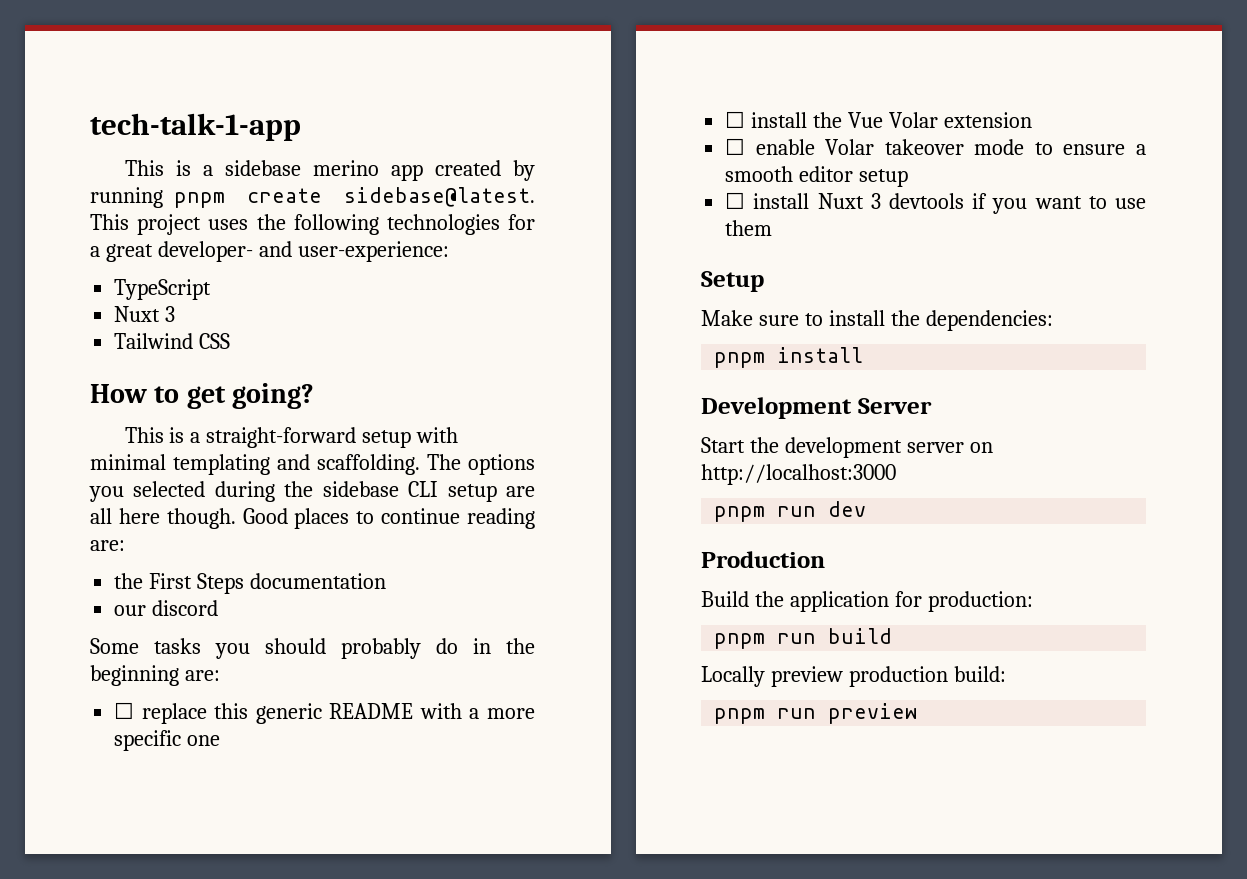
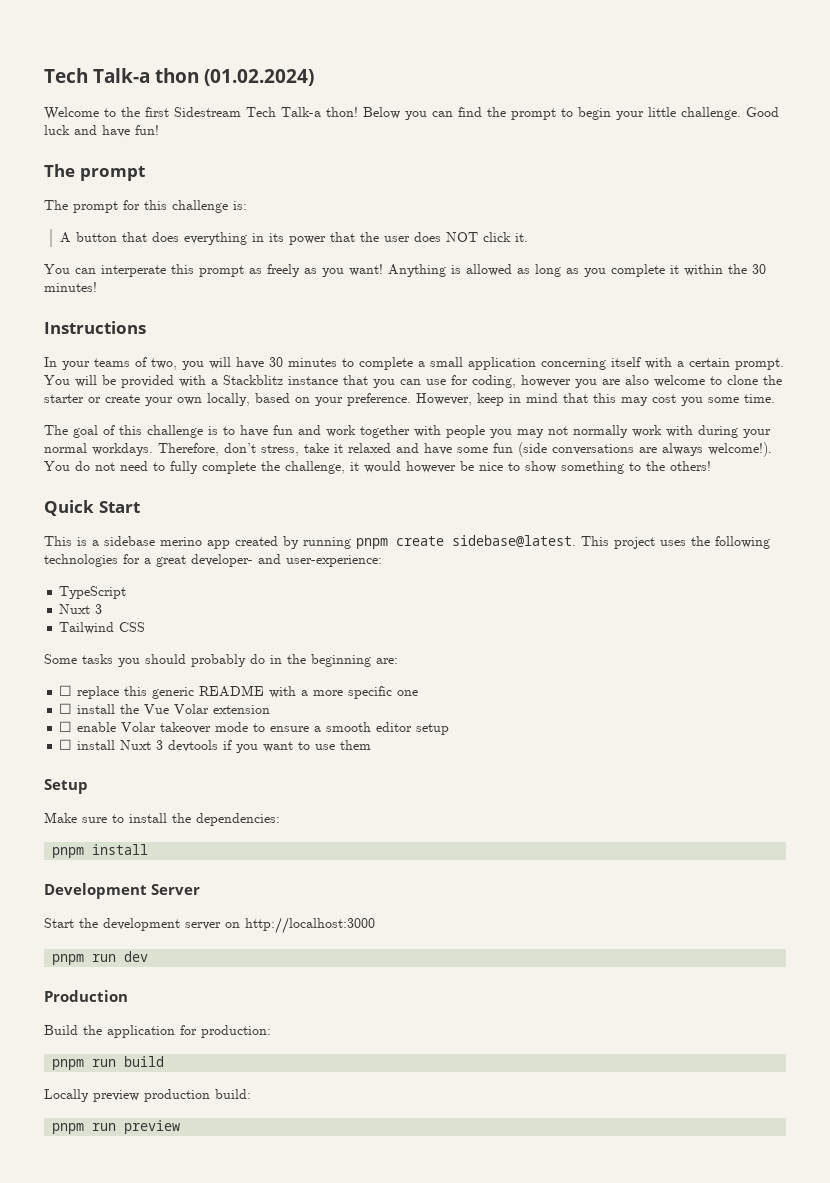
- tech-talk-1-app
+ Tech Talk-a thon (01.02.2024)
+ Welcome to the first Sidestream Tech Talk-a thon! Below you can find the prompt to begin your little challenge. Good luck and have fun!
+ The prompt
+ The prompt for this challenge is:
+ A button that does everything in its power that the user does NOT click it.
+ You can interperate this prompt as freely as you want! Anything is allowed as long as you complete it within the 30 minutes!
+ Instructions
+ In your teams of two, you will have 30 minutes to complete a small application concerning itself with a certain prompt. You will be provided with a Stackblitz instance that you can use for coding, however you are also welcome to clone the starter or create your own locally, based on your preference. However, keep in mind that this may cost you some time.
+ The goal of this challenge is to have fun and work together with people you may not normally work with during your normal workdays. Therefore, don’t stress, take it relaxed and have some fun (side conversations are always welcome!). You do not need to fully complete the challenge, it would however be nice to show something to the others!
+ Quick Start
- How to get going?
- This is a straight-forward setup with minimal templating and scaffolding. The options you selected during the sidebase CLI setup are all here though. Good places to continue reading are:
- the First Steps documentation
- our discord

